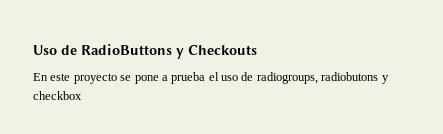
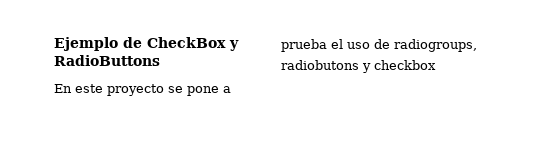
- Uso de RadioButtons y Checkouts
+ Ejemplo de CheckBox y RadioButtons

